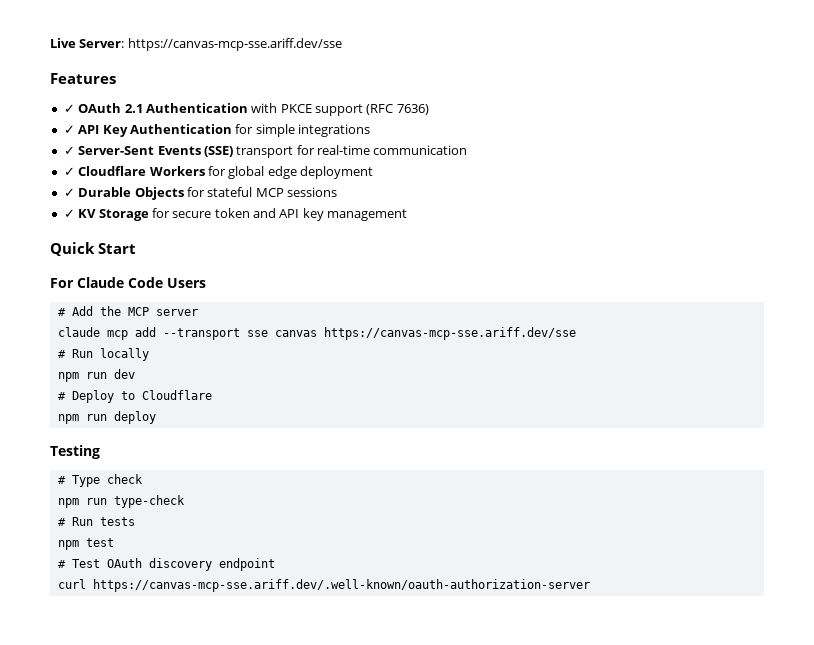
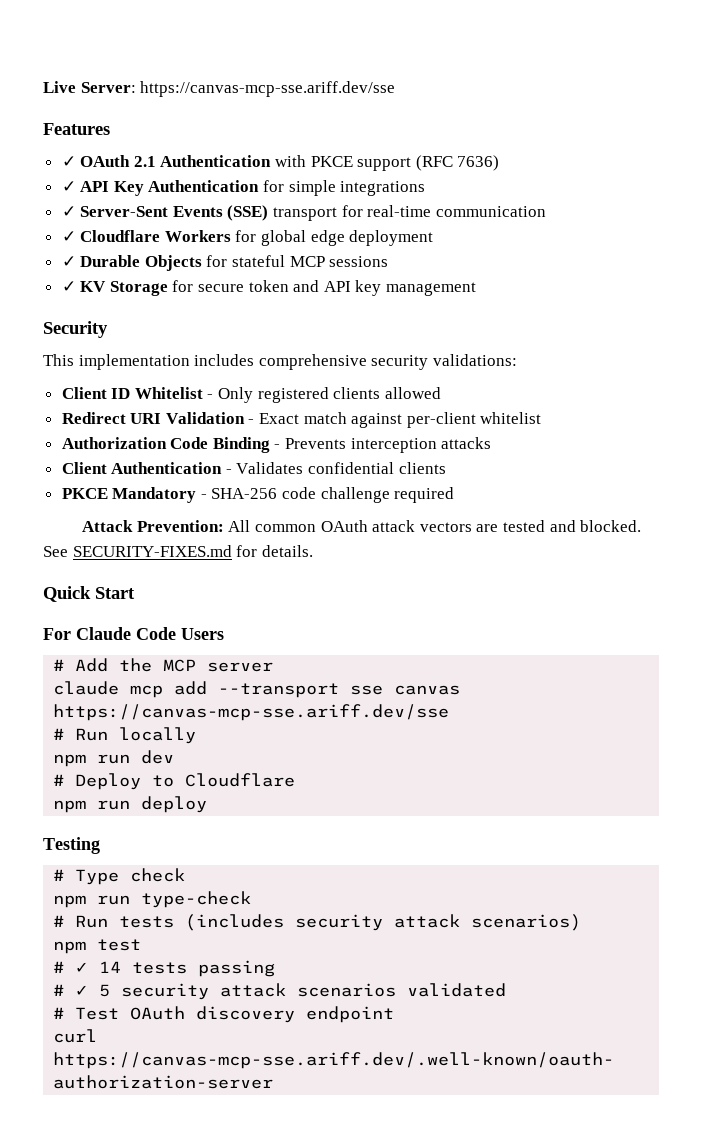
+ Security
+ This implementation includes comprehensive security validations:
+ Client ID Whitelist - Only registered clients allowed
+ Redirect URI Validation - Exact match against per-client whitelist
+ Authorization Code Binding - Prevents interception attacks
+ Client Authentication - Validates confidential clients
+ PKCE Mandatory - SHA-256 code challenge required
+ Attack Prevention: All common OAuth attack vectors are tested and blocked. See SECURITY-FIXES.md for details.
- # Run tests
+ # Run tests (includes security attack scenarios)
  npm test
+ # ✓ 14 tests passing
+ # ✓ 5 security attack scenarios validated

